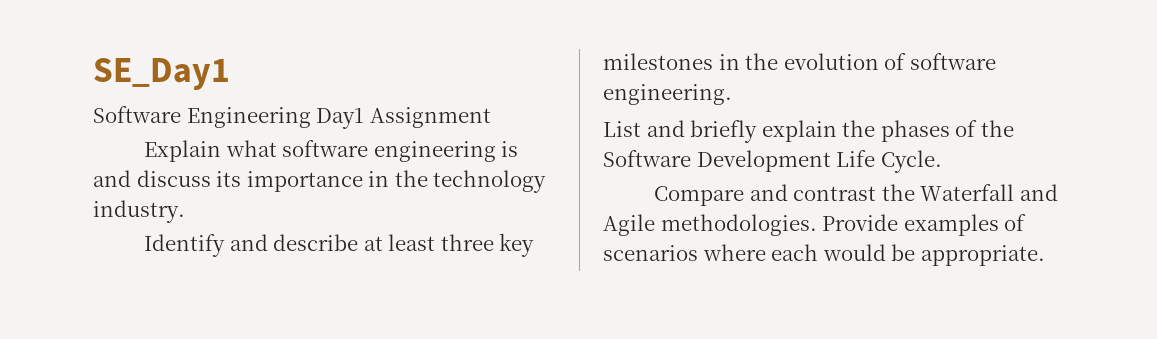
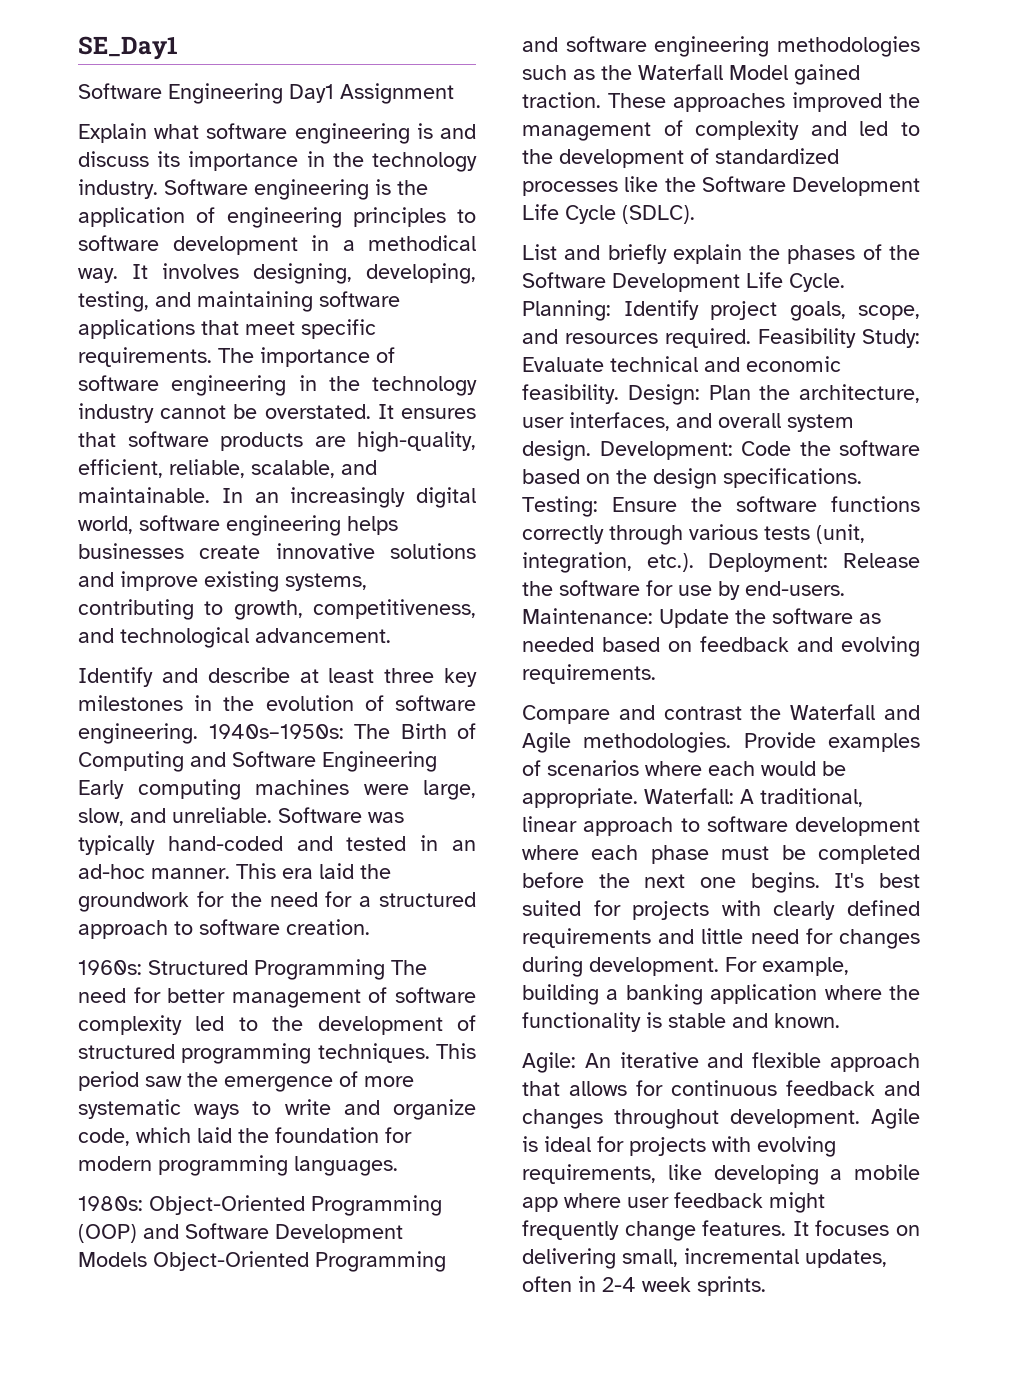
+ Software engineering is the application of engineering principles to software development in a methodical way. It involves designing, developing, testing, and maintaining software applications that meet specific requirements. The importance of software engineering in the technology industry cannot be overstated. It ensures that software products are high-quality, efficient, reliable, scalable, and maintainable. In an increasingly digital world, software engineering helps businesses create innovative solutions and improve existing systems, contributing to growth, competitiveness, and technological advancement.
+ 1940s–1950s: The Birth of Computing and Software Engineering Early computing machines were large, slow, and unreliable. Software was typically hand-coded and tested in an ad-hoc manner. This era laid the groundwork for the need for a structured approach to software creation.
+ 1960s: Structured Programming The need for better management of software complexity led to the development of structured programming techniques. This period saw the emergence of more systematic ways to write and organize code, which laid the foundation for modern programming languages.
+ 1980s: Object-Oriented Programming (OOP) and Software Development Models Object-Oriented Programming and software engineering methodologies such as the Waterfall Model gained traction. These approaches improved the management of complexity and led to the development of standardized processes like the Software Development Life Cycle (SDLC).
+ Planning: Identify project goals, scope, and resources required. Feasibility Study: Evaluate technical and economic feasibility. Design: Plan the architecture, user interfaces, and overall system design. Development: Code the software based on the design specifications. Testing: Ensure the software functions correctly through various tests (unit, integration, etc.). Deployment: Release the software for use by end-users. Maintenance: Update the software as needed based on feedback and evolving requirements.
+ Waterfall: A traditional, linear approach to software development where each phase must be completed before the next one begins. It's best suited for projects with clearly defined requirements and little need for changes during development. For example, building a banking application where the functionality is stable and known.
+ Agile: An iterative and flexible approach that allows for continuous feedback and changes throughout development. Agile is ideal for projects with evolving requirements, like developing a mobile app where user feedback might frequently change features. It focuses on delivering small, incremental updates, often in 2-4 week sprints.

